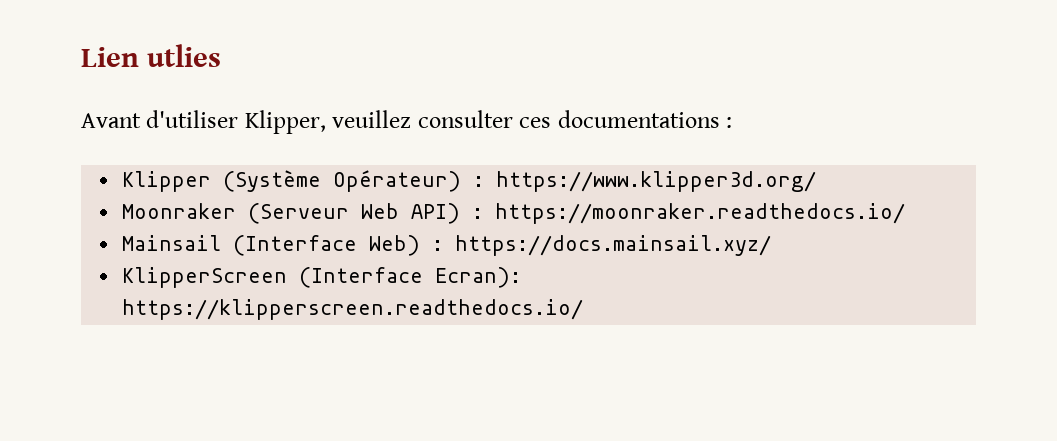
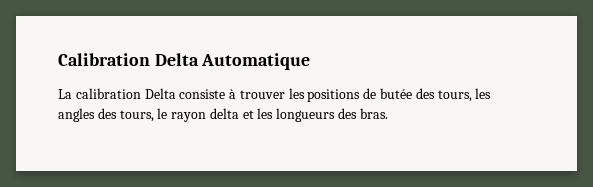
- Lien utlies
- Avant d'utiliser Klipper, veuillez consulter ces documentations :
- Klipper (Système Opérateur) : https://www.klipper3d.org/
- Moonraker (Serveur Web API) : https://moonraker.readthedocs.io/
- Mainsail (Interface Web) : https://docs.mainsail.xyz/
- KlipperScreen (Interface Ecran): https://klipperscreen.readthedocs.io/
+ Calibration Delta Automatique
+ La calibration Delta consiste à trouver les positions de butée des tours, les angles des tours, le rayon delta et les longueurs des bras.

